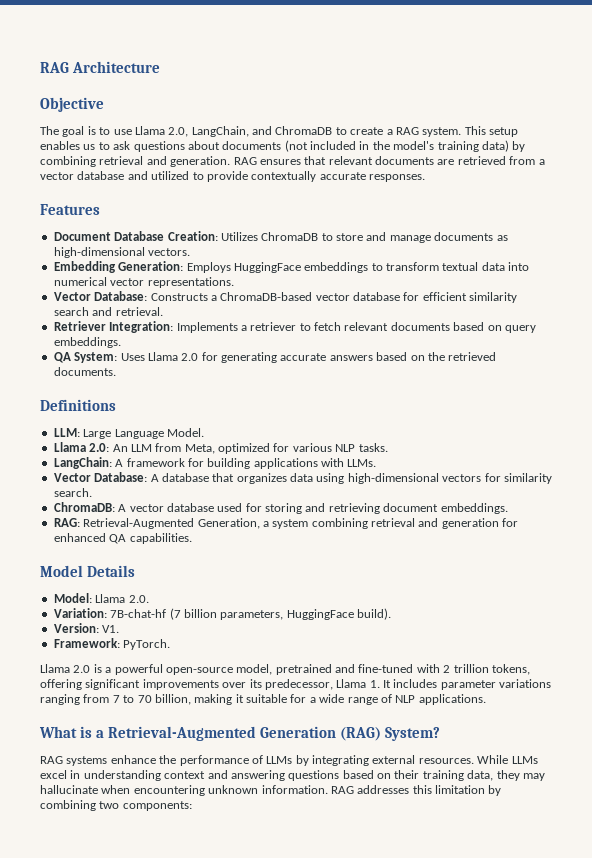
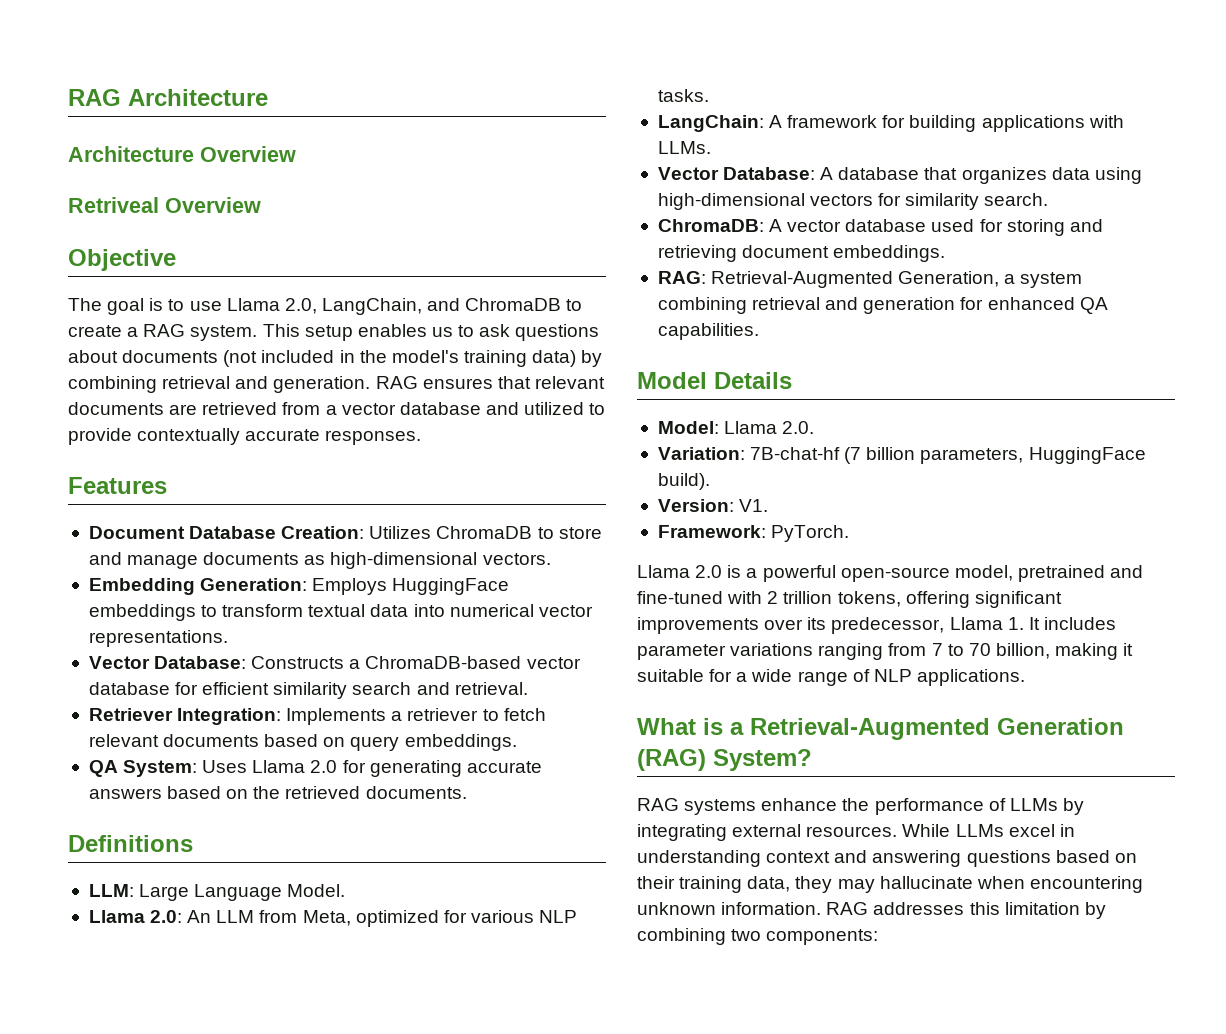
+ Architecture Overview
+ Retriveal Overview

